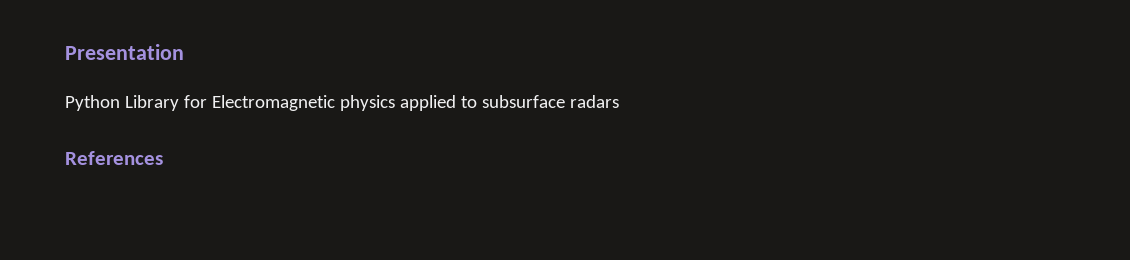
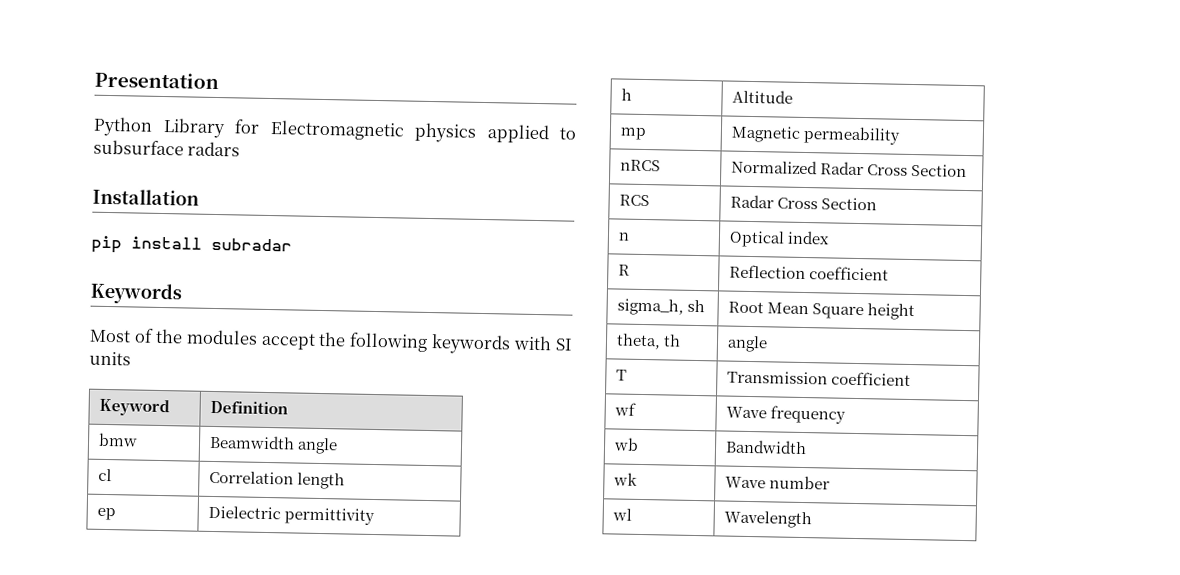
- References
+ Installation
+ pip install subradar
+ Keywords
+ Most of the modules accept the following keywords with SI units
+ Keyword | Definition
+ bmw | Beamwidth angle
+ cl | Correlation length
+ ep | Dielectric permittivity
+ h | Altitude
+ mp | Magnetic permeability
+ nRCS | Normalized Radar Cross Section
+ RCS | Radar Cross Section
+ n | Optical index
+ R | Reflection coefficient
+ sigma_h, sh | Root Mean Square height
+ theta, th | angle
+ T | Transmission coefficient
+ wf | Wave frequency
+ wb | Bandwidth
+ wk | Wave number
+ wl | Wavelength

